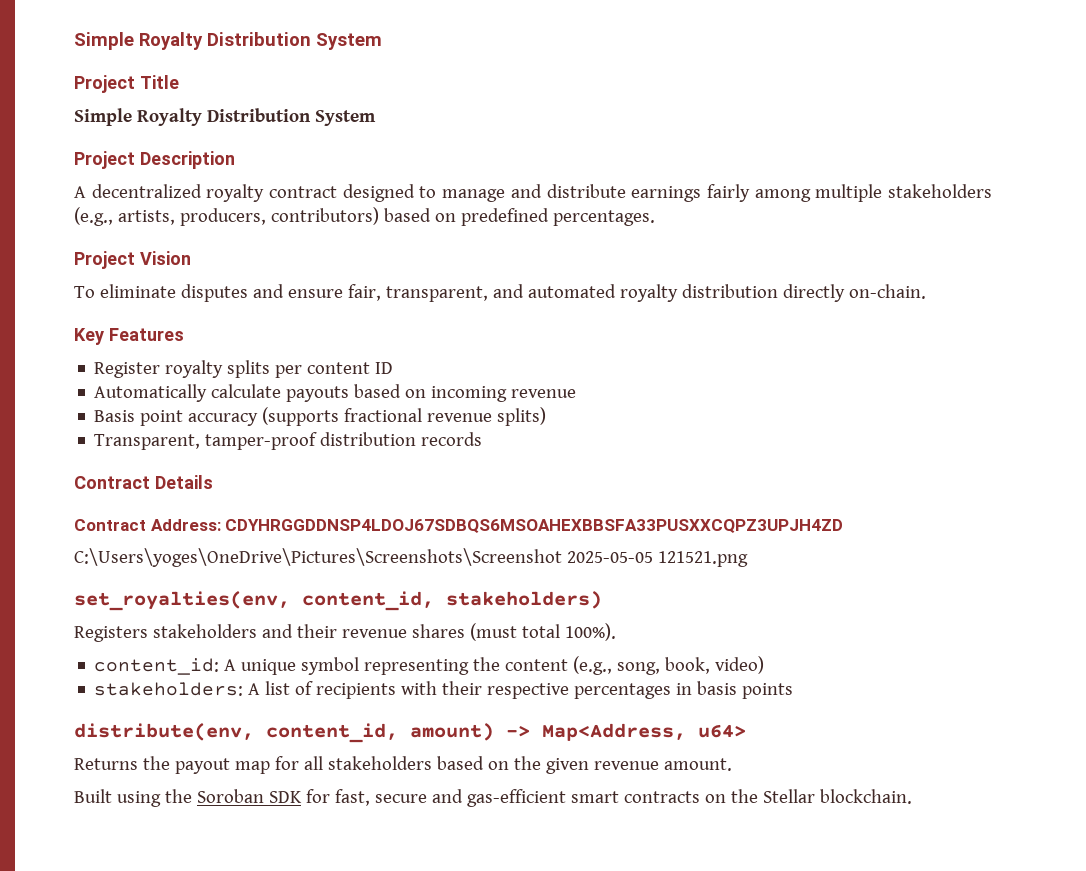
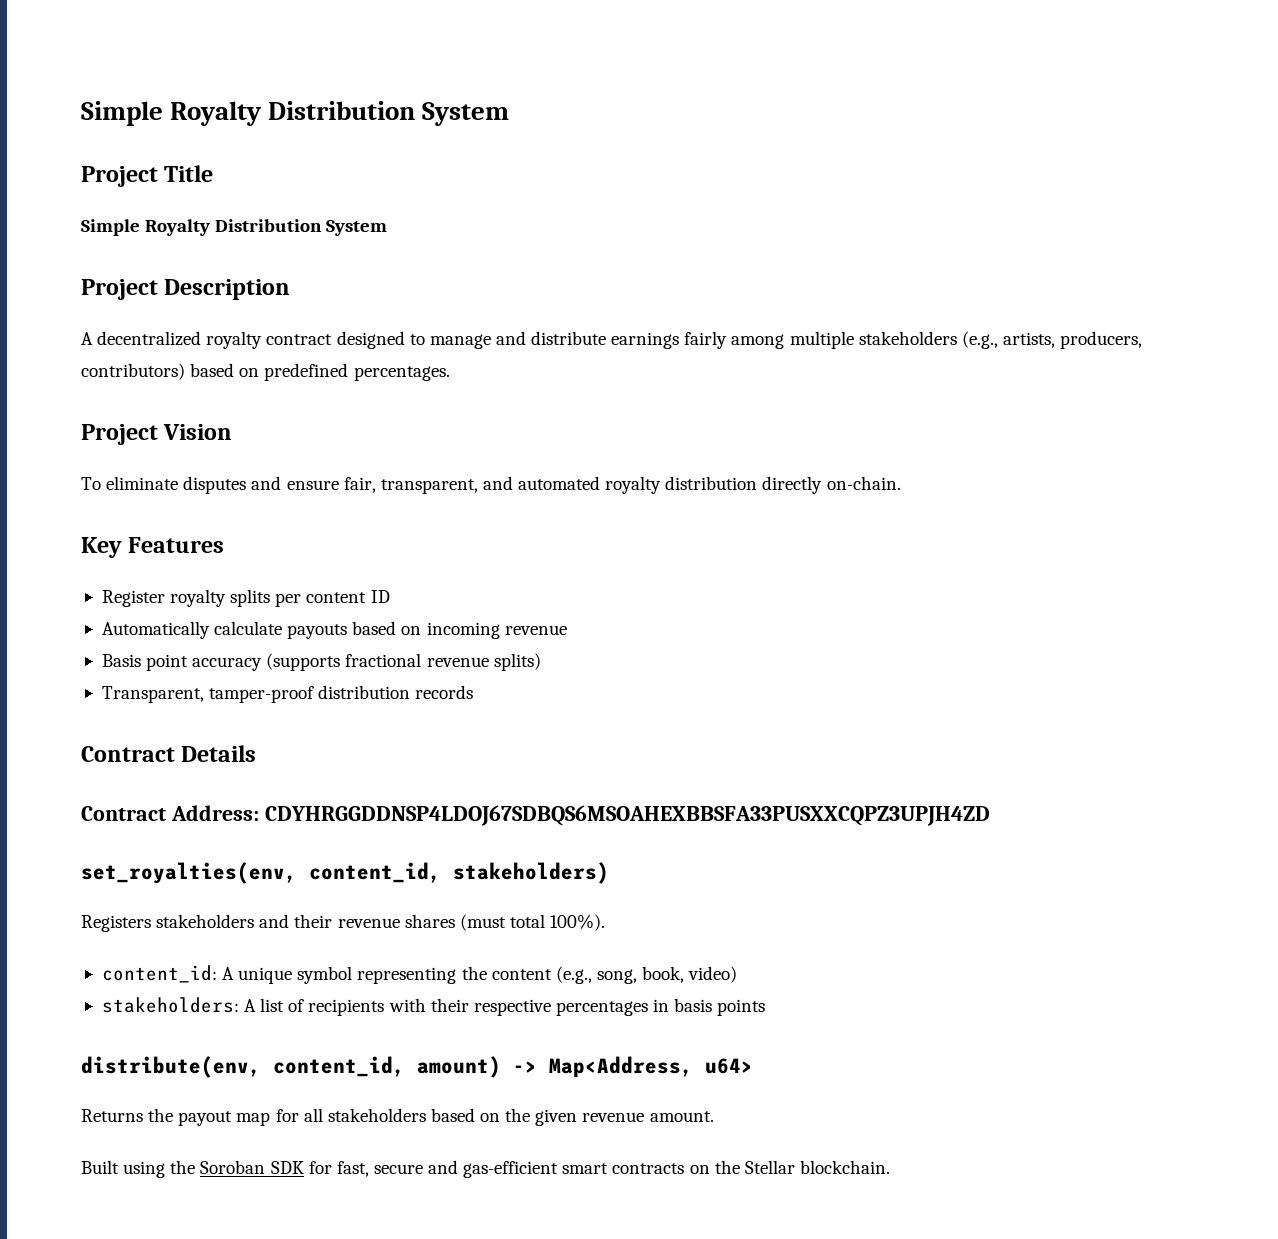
- C:\Users\yoges\OneDrive\Pictures\Screenshots\Screenshot 2025-05-05 121521.png

